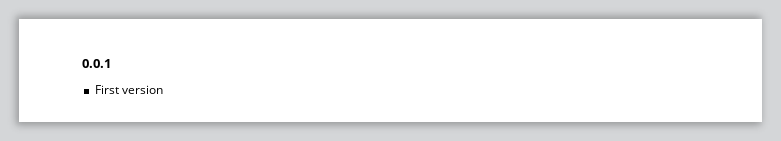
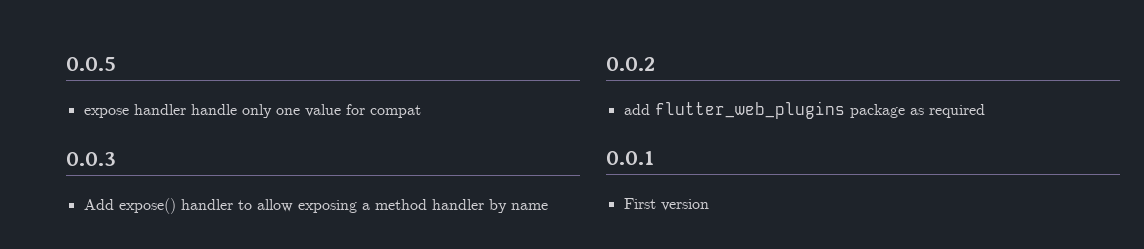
+ 0.0.5
+ expose handler handle only one value for compat
+ 0.0.3
+ Add expose() handler to allow exposing a method handler by name
+ 0.0.2
+ add flutter_web_plugins package as required

